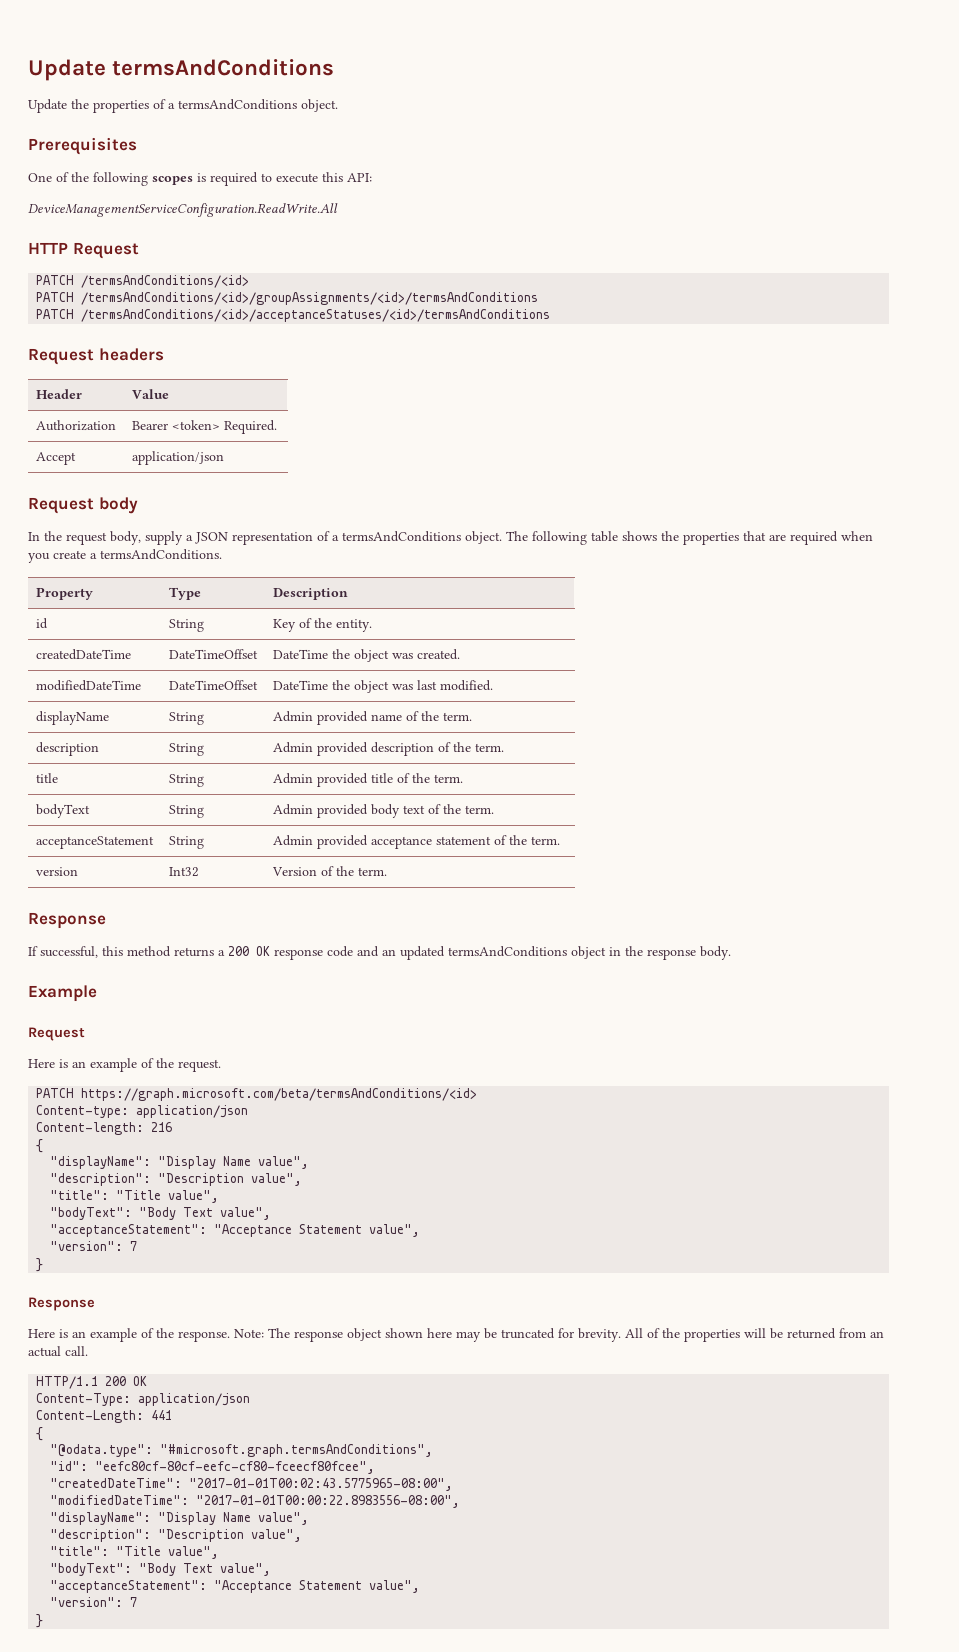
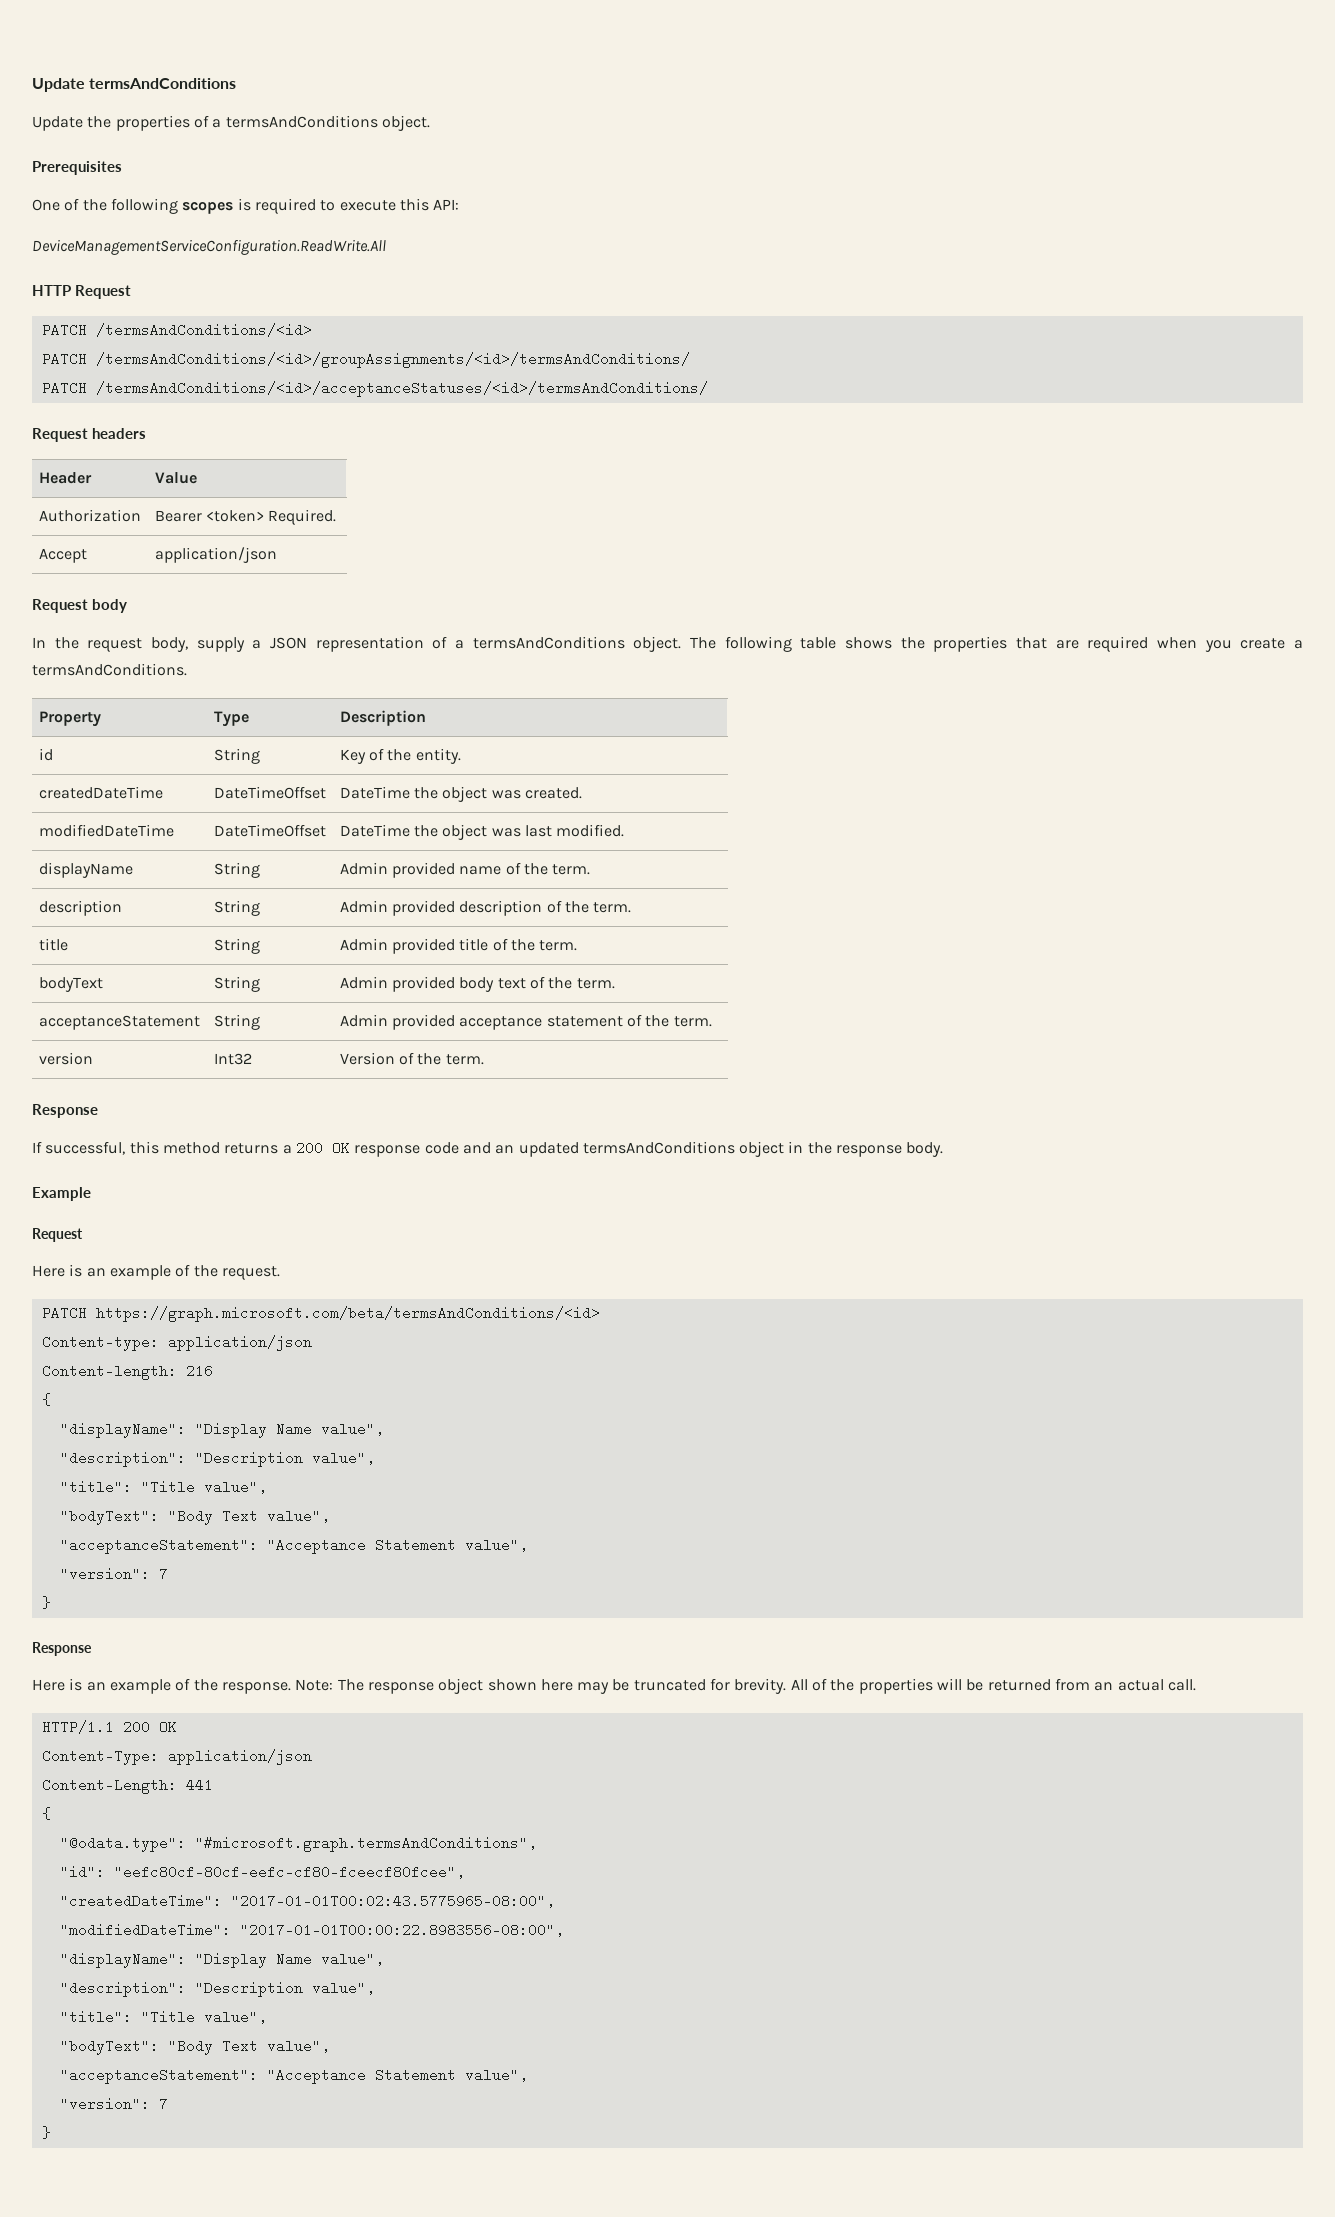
- PATCH /termsAndConditions/<id>/groupAssignments/<id>/termsAndConditions
- PATCH /termsAndConditions/<id>/acceptanceStatuses/<id>/termsAndConditions
+ PATCH /termsAndConditions/<id>/groupAssignments/<id>/termsAndConditions/
+ PATCH /termsAndConditions/<id>/acceptanceStatuses/<id>/termsAndConditions/

